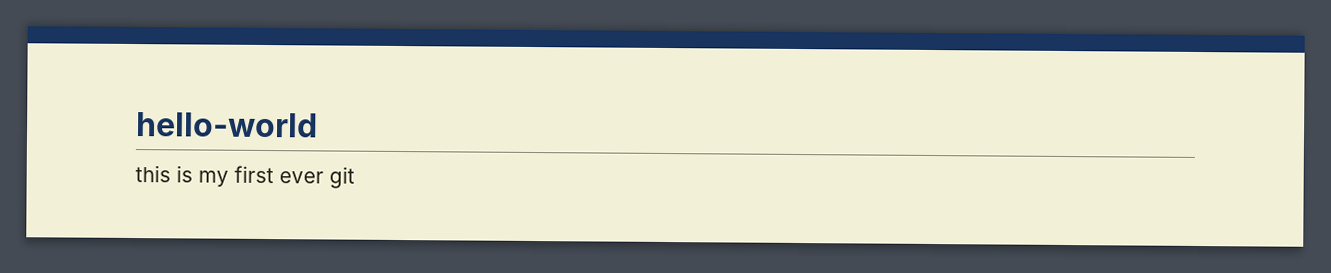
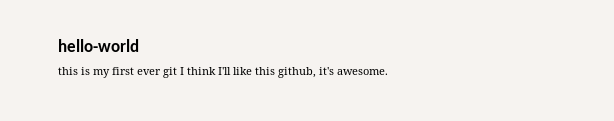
- this is my first ever git
+ this is my first ever git I think I'll like this github, it's awesome.

